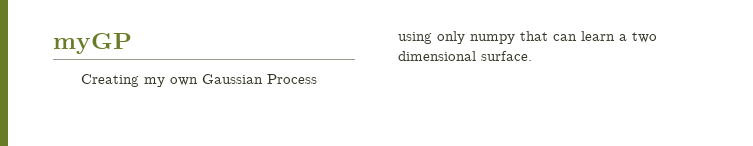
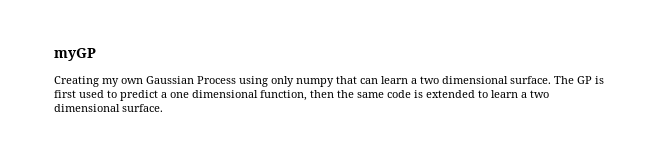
+ The GP is first used to predict a one dimensional function, then the same code is extended to learn a two dimensional surface.

